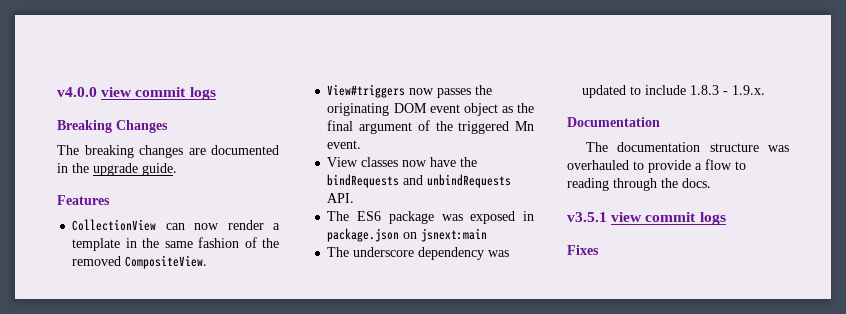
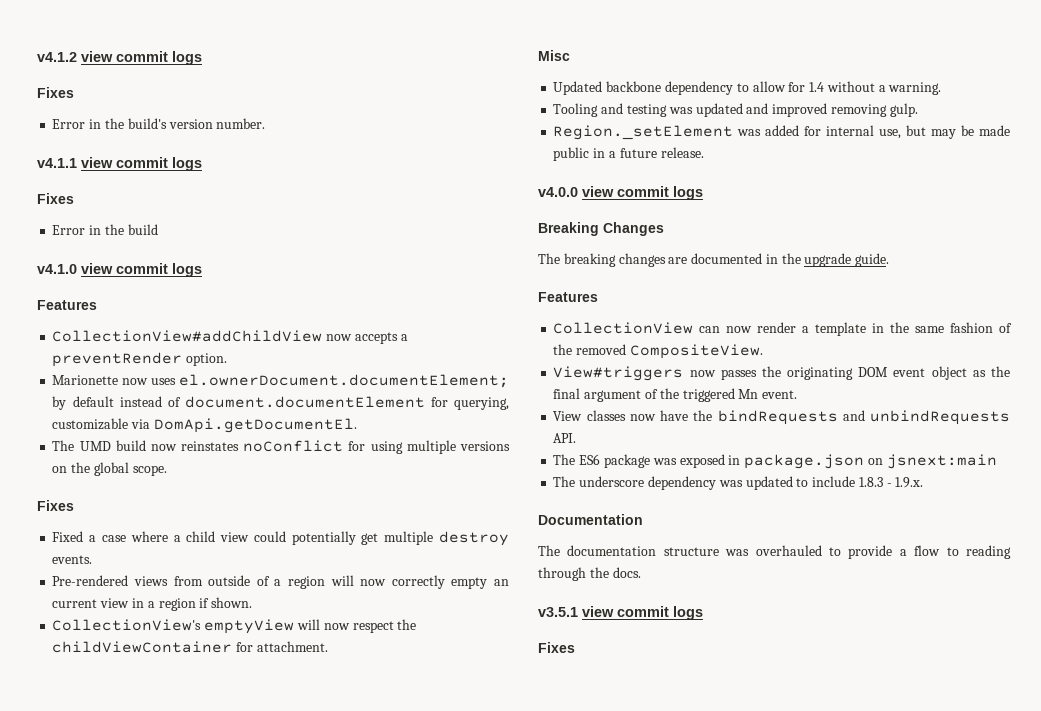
+ v4.1.2 view commit logs
+ Fixes
+ Error in the build's version number.
+ v4.1.1 view commit logs
+ Fixes
+ Error in the build
+ v4.1.0 view commit logs
+ Features
+ CollectionView#addChildView now accepts a preventRender option.
+ Marionette now uses el.ownerDocument.documentElement; by default instead of document.documentElement for querying, customizable via DomApi.getDocumentEl.
+ The UMD build now reinstates noConflict for using multiple versions on the global scope.
+ Fixes
+ Fixed a case where a child view could potentially get multiple destroy events.
+ Pre-rendered views from outside of a region will now correctly empty an current view in a region if shown.
+ CollectionView's emptyView will now respect the childViewContainer for attachment.
+ Misc
+ Updated backbone dependency to allow for 1.4 without a warning.
+ Tooling and testing was updated and improved removing gulp.
+ Region._setElement was added for internal use, but may be made public in a future release.

